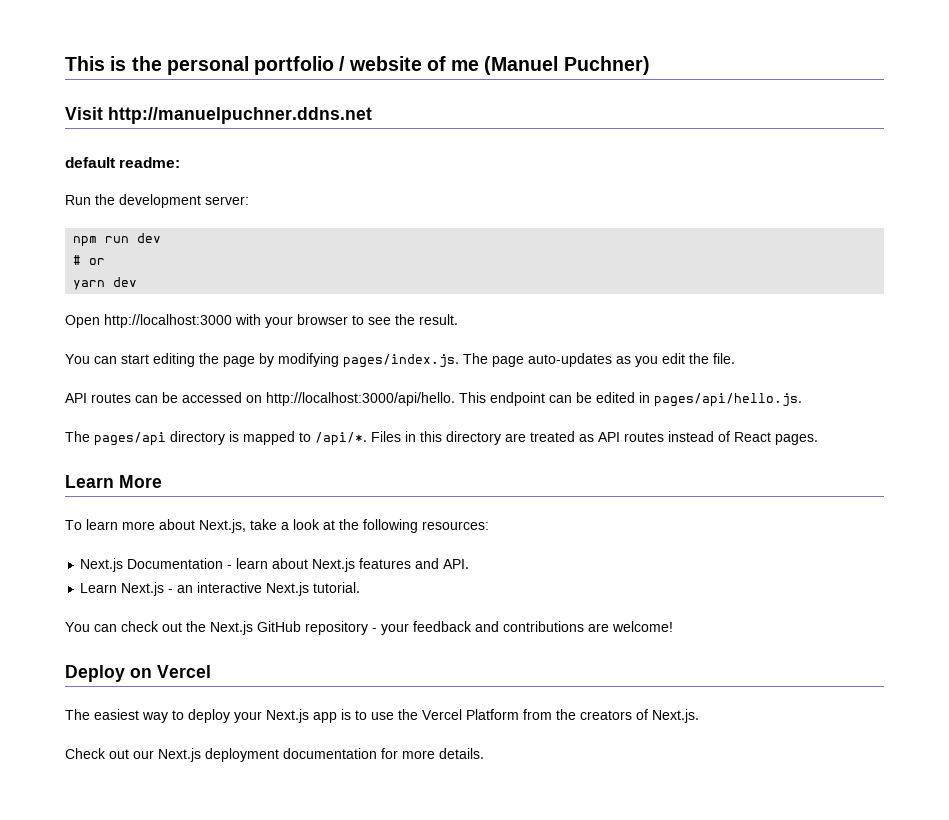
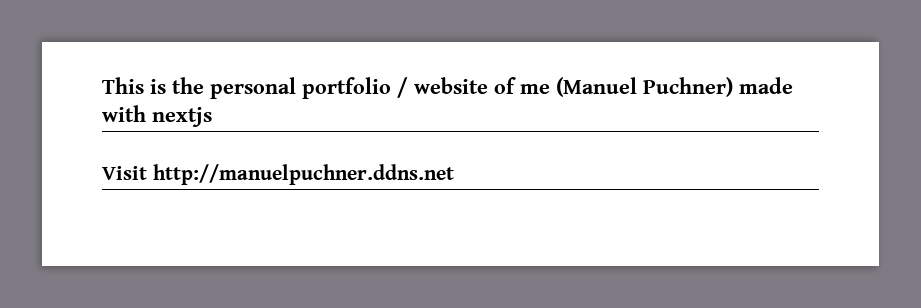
- This is the personal portfolio / website of me (Manuel Puchner)
+ This is the personal portfolio / website of me (Manuel Puchner) made with nextjs
- default readme:
- Run the development server:
- npm run dev
- # or
- yarn dev
- Open http://localhost:3000 with your browser to see the result.
- You can start editing the page by modifying pages/index.js. The page auto-updates as you edit the file.
- API routes can be accessed on http://localhost:3000/api/hello. This endpoint can be edited in pages/api/hello.js.
- The pages/api directory is mapped to /api/*. Files in this directory are treated as API routes instead of React pages.
- Learn More
- To learn more about Next.js, take a look at the following resources:
- Next.js Documentation - learn about Next.js features and API.
- Learn Next.js - an interactive Next.js tutorial.
- You can check out the Next.js GitHub repository - your feedback and contributions are welcome!
- Deploy on Vercel
- The easiest way to deploy your Next.js app is to use the Vercel Platform from the creators of Next.js.
- Check out our Next.js deployment documentation for more details.

